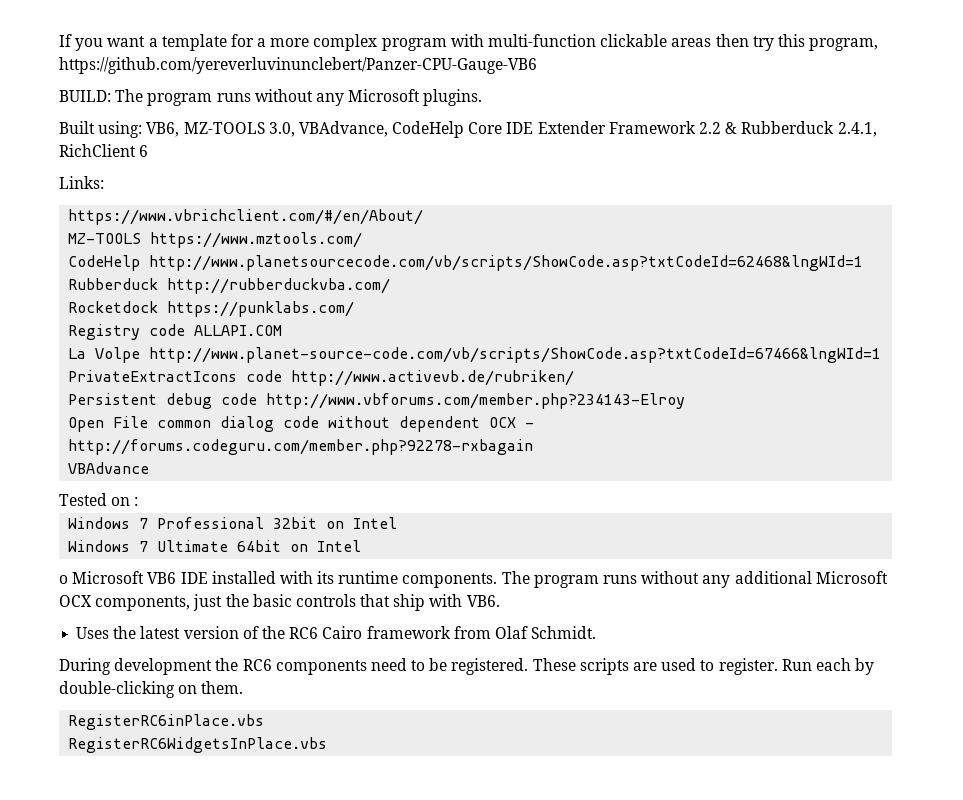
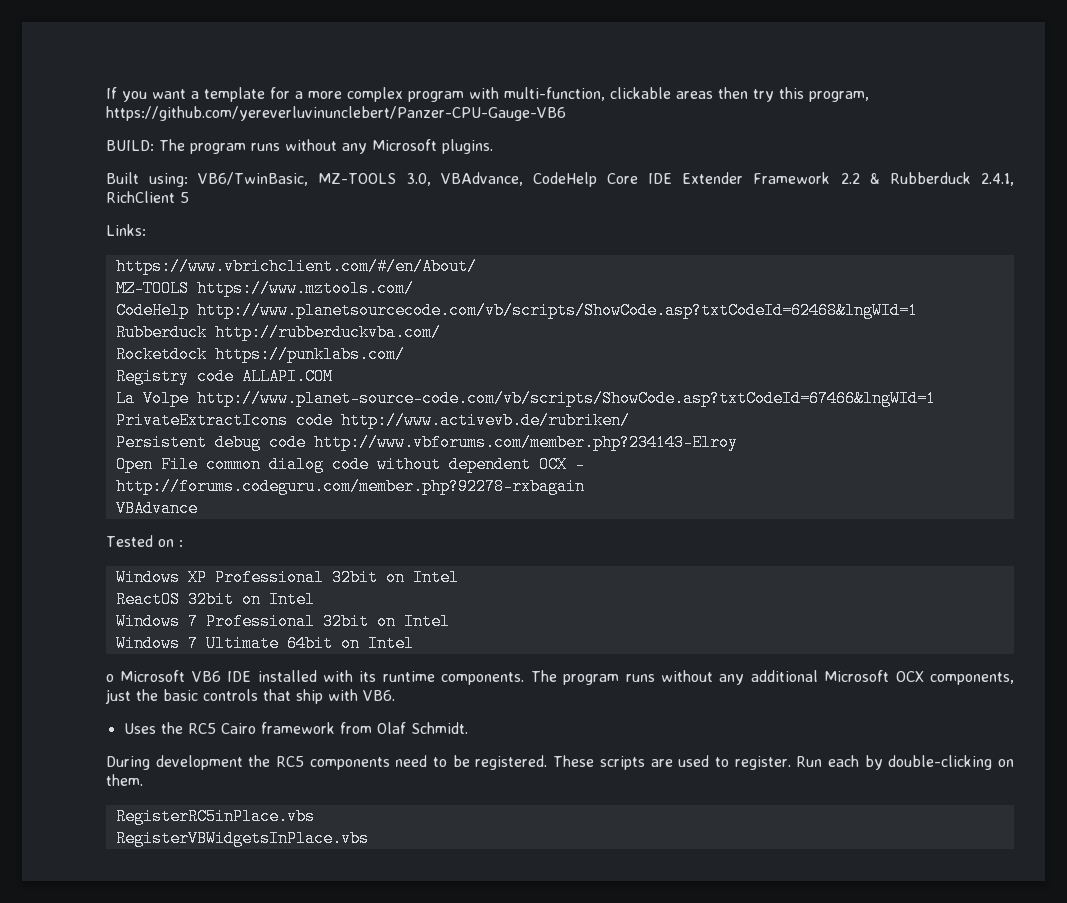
- If you want a template for a more complex program with multi-function clickable areas then try this program, https://github.com/yereverluvinunclebert/Panzer-CPU-Gauge-VB6
+ If you want a template for a more complex program with multi-function, clickable areas then try this program, https://github.com/yereverluvinunclebert/Panzer-CPU-Gauge-VB6
- Built using: VB6, MZ-TOOLS 3.0, VBAdvance, CodeHelp Core IDE Extender Framework 2.2 & Rubberduck 2.4.1, RichClient 6
+ Built using: VB6/TwinBasic, MZ-TOOLS 3.0, VBAdvance, CodeHelp Core IDE Extender Framework 2.2 & Rubberduck 2.4.1, RichClient 5
+ Windows XP Professional 32bit on Intel
+ ReactOS 32bit on Intel
- Uses the latest version of the RC6 Cairo framework from Olaf Schmidt.
+ Uses the RC5 Cairo framework from Olaf Schmidt.
- During development the RC6 components need to be registered.
+ During development the RC5 components need to be registered.
- RegisterRC6inPlace.vbs
- RegisterRC6WidgetsInPlace.vbs
+ RegisterRC5inPlace.vbs
+ RegisterVBWidgetsInPlace.vbs

